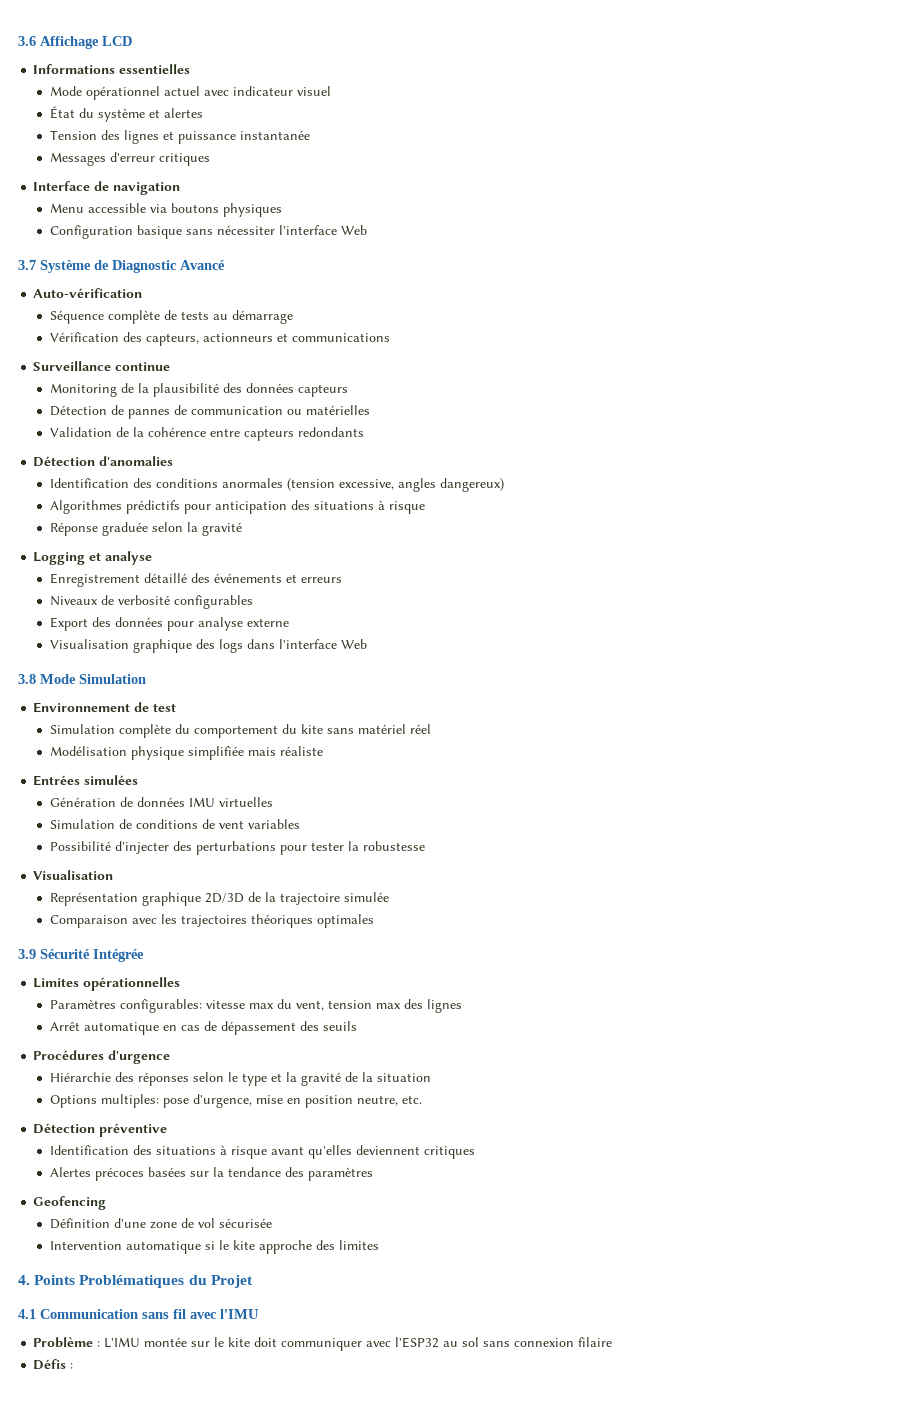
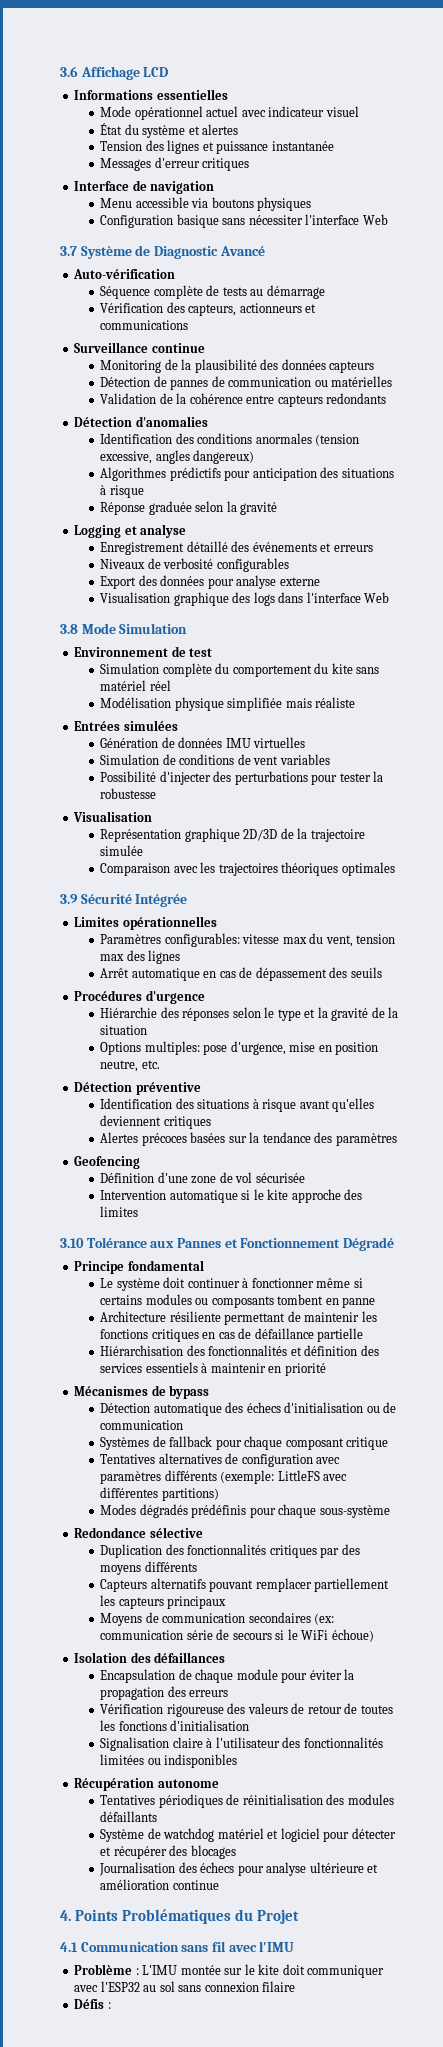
+ 3.10 Tolérance aux Pannes et Fonctionnement Dégradé
+ Principe fondamental
+ Le système doit continuer à fonctionner même si certains modules ou composants tombent en panne
+ Architecture résiliente permettant de maintenir les fonctions critiques en cas de défaillance partielle
+ Hiérarchisation des fonctionnalités et définition des services essentiels à maintenir en priorité
+ Mécanismes de bypass
+ Détection automatique des échecs d'initialisation ou de communication
+ Systèmes de fallback pour chaque composant critique
+ Tentatives alternatives de configuration avec paramètres différents (exemple: LittleFS avec différentes partitions)
+ Modes dégradés prédéfinis pour chaque sous-système
+ Redondance sélective
+ Duplication des fonctionnalités critiques par des moyens différents
+ Capteurs alternatifs pouvant remplacer partiellement les capteurs principaux
+ Moyens de communication secondaires (ex: communication série de secours si le WiFi échoue)
+ Isolation des défaillances
+ Encapsulation de chaque module pour éviter la propagation des erreurs
+ Vérification rigoureuse des valeurs de retour de toutes les fonctions d'initialisation
+ Signalisation claire à l'utilisateur des fonctionnalités limitées ou indisponibles
+ Récupération autonome
+ Tentatives périodiques de réinitialisation des modules défaillants
+ Système de watchdog matériel et logiciel pour détecter et récupérer des blocages
+ Journalisation des échecs pour analyse ultérieure et amélioration continue

